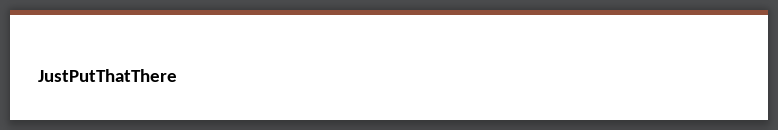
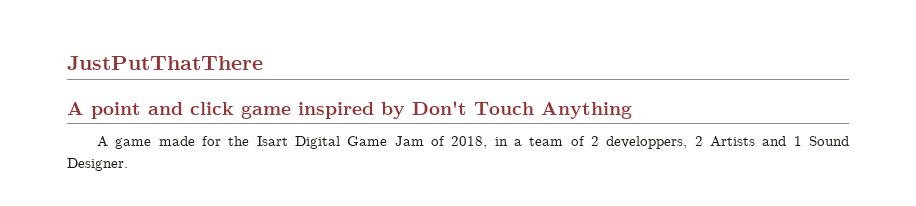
+ A point and click game inspired by Don't Touch Anything
+ A game made for the Isart Digital Game Jam of 2018, in a team of 2 developpers, 2 Artists and 1 Sound Designer.

